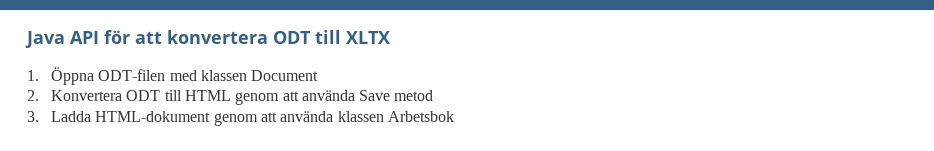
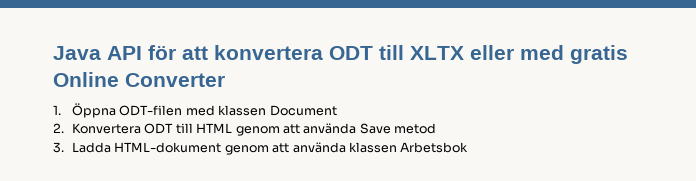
- Java API för att konvertera ODT till XLTX
+ Java API för att konvertera ODT till XLTX eller med gratis Online Converter

